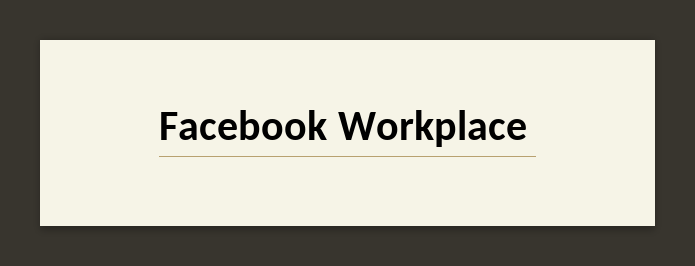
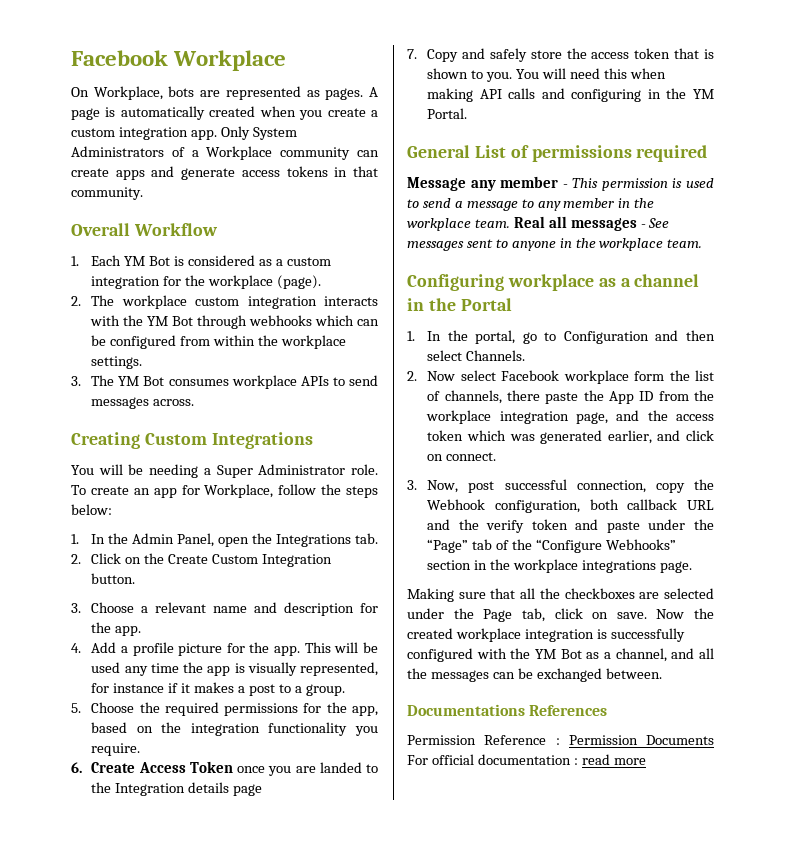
+ On Workplace, bots are represented as pages. A page is automatically created when you create a custom integration app. Only System Administrators of a Workplace community can create apps and generate access tokens in that community.
+ Overall Workflow
+ 1. Each YM Bot is considered as a custom integration for the workplace (page).
+ 2. The workplace custom integration interacts with the YM Bot through webhooks which can be configured from within the workplace settings.
+ 3. The YM Bot consumes workplace APIs to send messages across.
+ Creating Custom Integrations
+ You will be needing a Super Administrator role. To create an app for Workplace, follow the steps below:
+ 1. In the Admin Panel, open the Integrations tab.
+ 2. Click on the Create Custom Integration button.
+ 3. Choose a relevant name and description for the app.
+ 4. Add a profile picture for the app. This will be used any time the app is visually represented, for instance if it makes a post to a group.
+ 5. Choose the required permissions for the app, based on the integration functionality you require.
+ 6. Create Access Token once you are landed to the Integration details page
+ 7. Copy and safely store the access token that is shown to you. You will need this when making API calls and configuring in the YM Portal.
+ General List of permissions required
+ Message any member - This permission is used to send a message to any member in the workplace team. Real all messages - See messages sent to anyone in the workplace team.
+ Configuring workplace as a channel in the Portal
+ 1. In the portal, go to Configuration and then select Channels.
+ 2. Now select Facebook workplace form the list of channels, there paste the App ID from the workplace integration page, and the access token which was generated earlier, and click on connect.
+ 3. Now, post successful connection, copy the Webhook configuration, both callback URL and the verify token and paste under the “Page” tab of the “Configure Webhooks” section in the workplace integrations page.
+ Making sure that all the checkboxes are selected under the Page tab, click on save. Now the created workplace integration is successfully configured with the YM Bot as a channel, and all the messages can be exchanged between.
+ Documentations References
+ Permission Reference : Permission Documents For official documentation : read more

